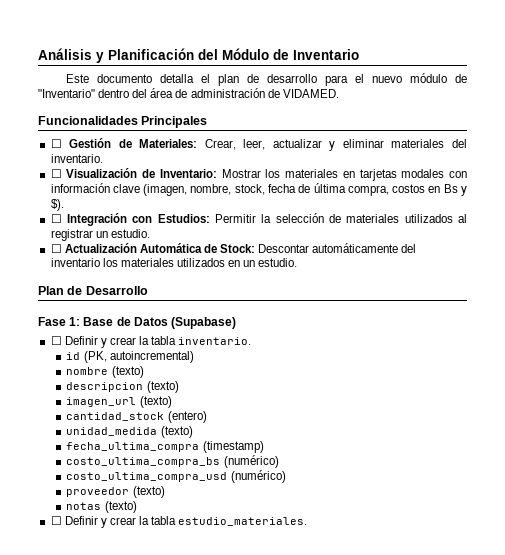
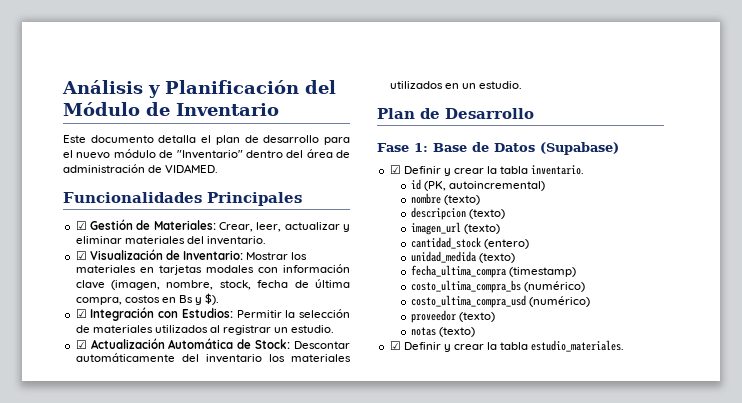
- ☐ Gestión de Materiales: Crear, leer, actualizar y eliminar materiales del inventario.
+ ☑ Gestión de Materiales: Crear, leer, actualizar y eliminar materiales del inventario.
- ☐ Visualización de Inventario: Mostrar los materiales en tarjetas modales con información clave (imagen, nombre, stock, fecha de última compra, costos en Bs y $).
+ ☑ Visualización de Inventario: Mostrar los materiales en tarjetas modales con información clave (imagen, nombre, stock, fecha de última compra, costos en Bs y $).
- ☐ Integración con Estudios: Permitir la selección de materiales utilizados al registrar un estudio.
+ ☑ Integración con Estudios: Permitir la selección de materiales utilizados al registrar un estudio.
- ☐ Actualización Automática de Stock: Descontar automáticamente del inventario los materiales utilizados en un estudio.
+ ☑ Actualización Automática de Stock: Descontar automáticamente del inventario los materiales utilizados en un estudio.
- ☐ Definir y crear la tabla inventario.
+ ☑ Definir y crear la tabla inventario.
- ☐ Definir y crear la tabla estudio_materiales.
+ ☑ Definir y crear la tabla estudio_materiales.

